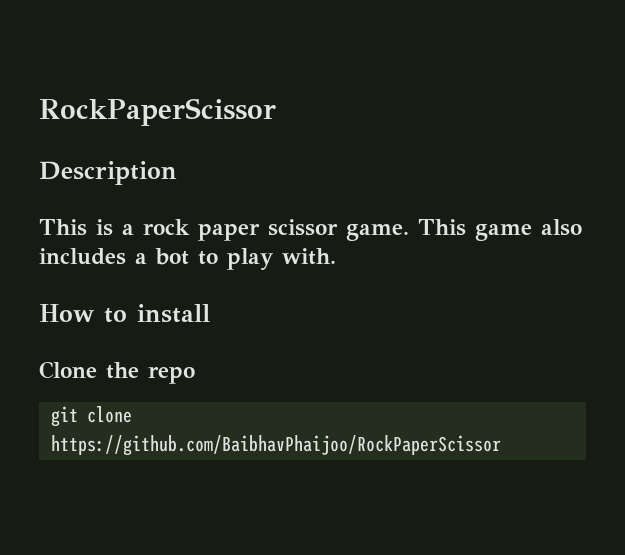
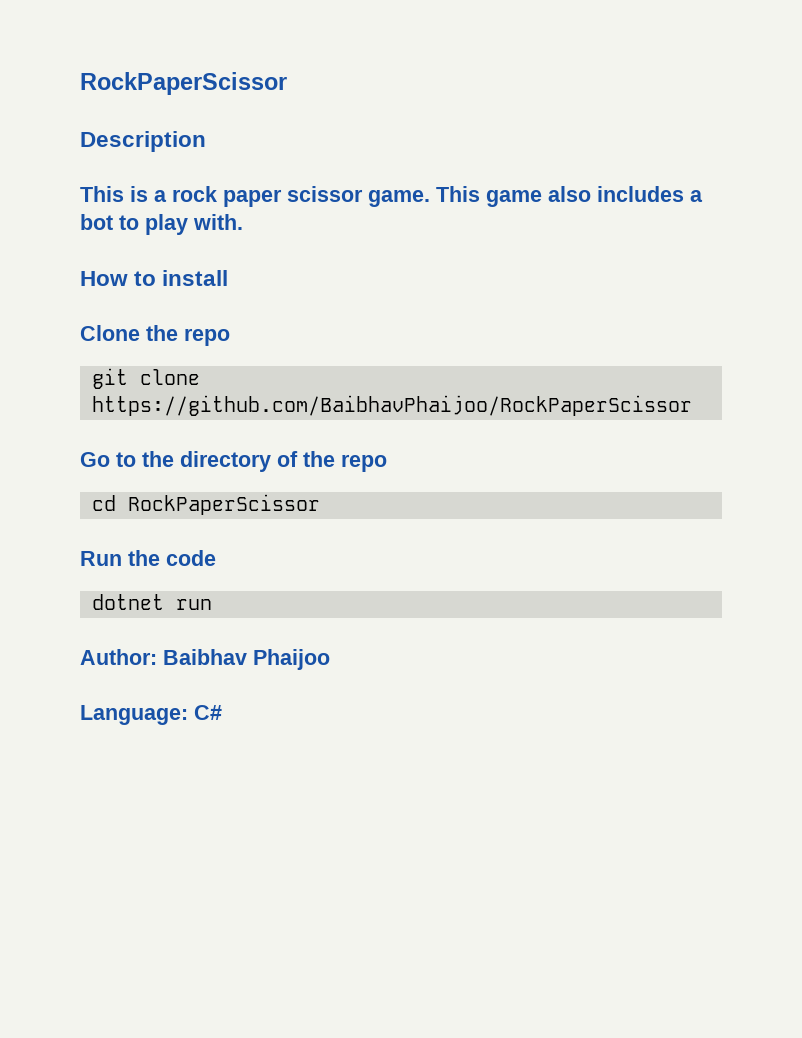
+ Go to the directory of the repo
+ cd RockPaperScissor
+ Run the code
+ dotnet run
+ Author: Baibhav Phaijoo
+ Language: C#

